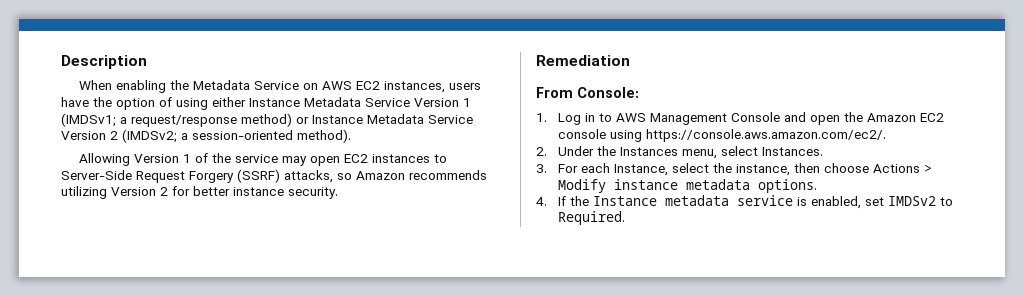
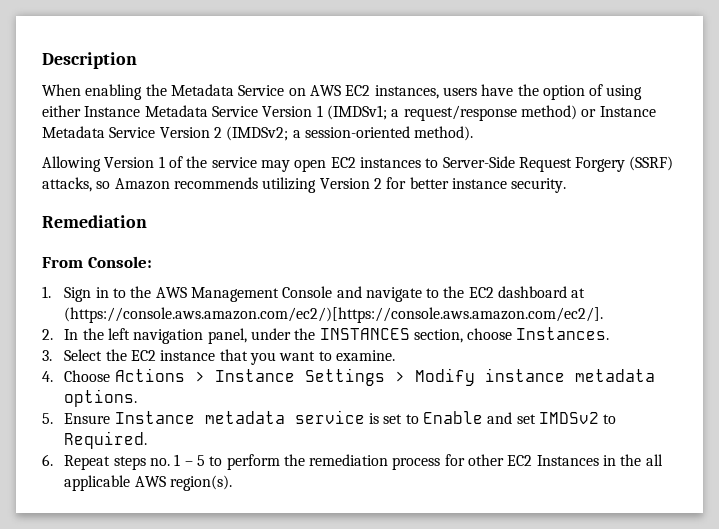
- 1. Log in to AWS Management Console and open the Amazon EC2 console using https://console.aws.amazon.com/ec2/.
- 2. Under the Instances menu, select Instances.
- 3. For each Instance, select the instance, then choose Actions > Modify instance metadata options.
+ 1. Sign in to the AWS Management Console and navigate to the EC2 dashboard at (https://console.aws.amazon.com/ec2/)[https://console.aws.amazon.com/ec2/].
+ 2. In the left navigation panel, under the INSTANCES section, choose Instances.
+ 3. Select the EC2 instance that you want to examine.
+ 4. Choose Actions > Instance Settings > Modify instance metadata options.
- 4. If the Instance metadata service is enabled, set IMDSv2 to Required.
+ 5. Ensure Instance metadata service is set to Enable and set IMDSv2 to Required.
+ 6. Repeat steps no. 1 – 5 to perform the remediation process for other EC2 Instances in the all applicable AWS region(s).

